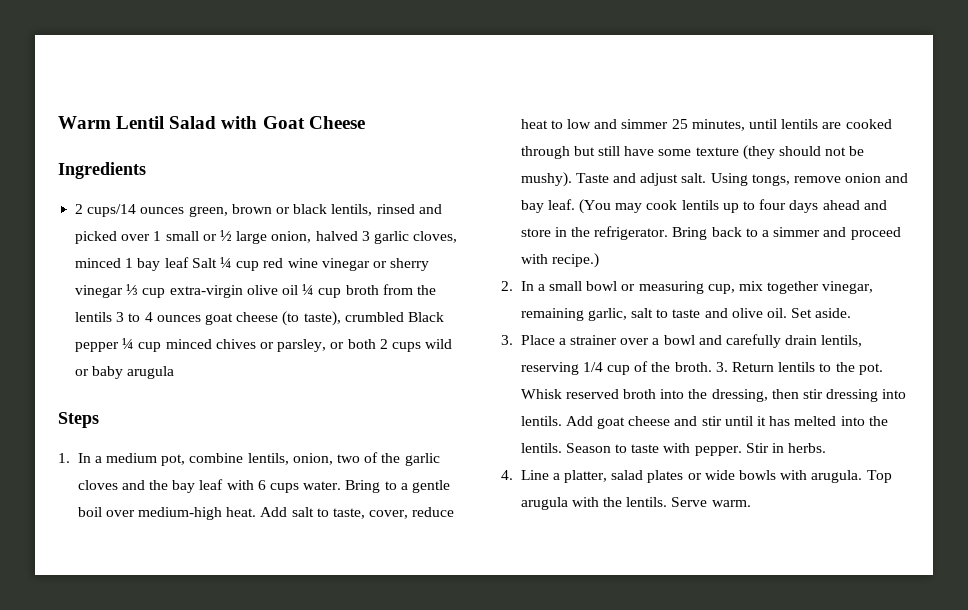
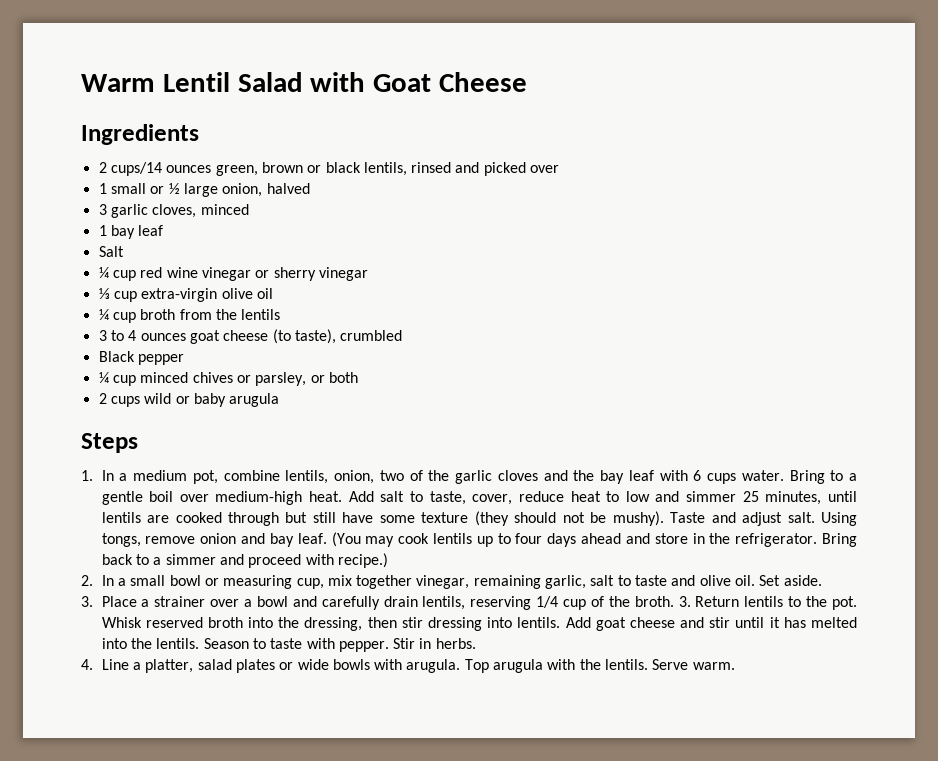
- 2 cups/14 ounces green, brown or black lentils, rinsed and picked over 1 small or ½ large onion, halved 3 garlic cloves, minced 1 bay leaf Salt ¼ cup red wine vinegar or sherry vinegar ⅓ cup extra-virgin olive oil ¼ cup broth from the lentils 3 to 4 ounces goat cheese (to taste), crumbled Black pepper ¼ cup minced chives or parsley, or both 2 cups wild or baby arugula
+ 2 cups/14 ounces green, brown or black lentils, rinsed and picked over
+ 1 small or ½ large onion, halved
+ 3 garlic cloves, minced
+ 1 bay leaf
+ Salt
+ ¼ cup red wine vinegar or sherry vinegar
+ ⅓ cup extra-virgin olive oil
+ ¼ cup broth from the lentils
+ 3 to 4 ounces goat cheese (to taste), crumbled
+ Black pepper
+ ¼ cup minced chives or parsley, or both
+ 2 cups wild or baby arugula

